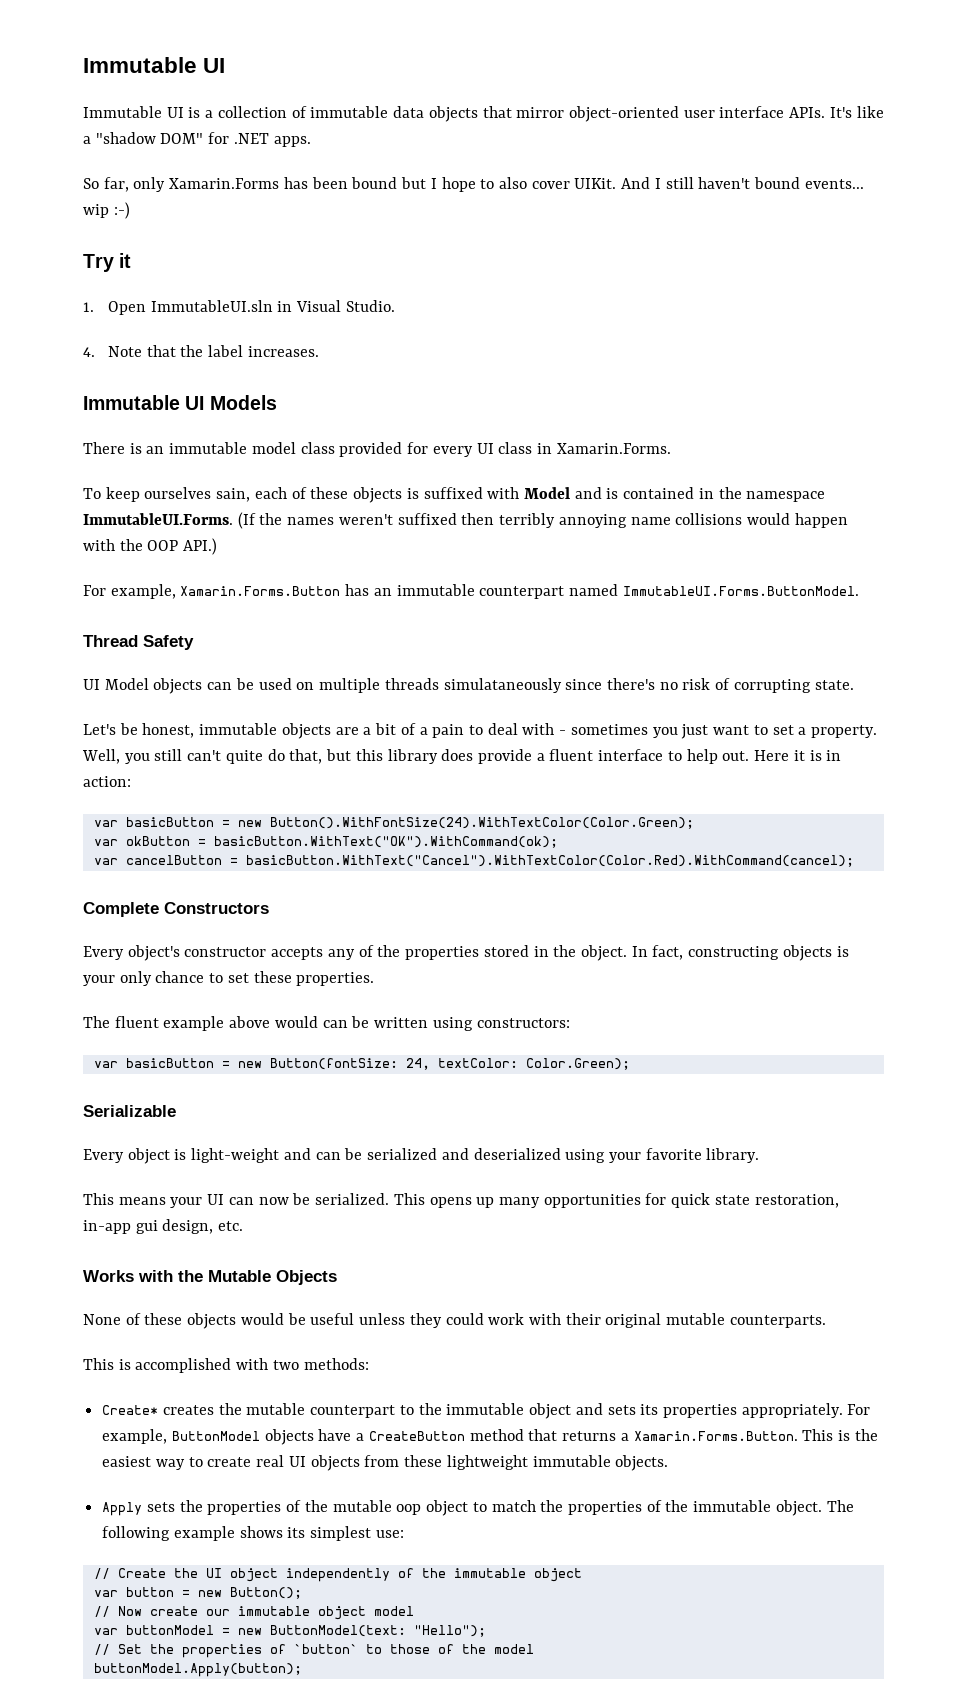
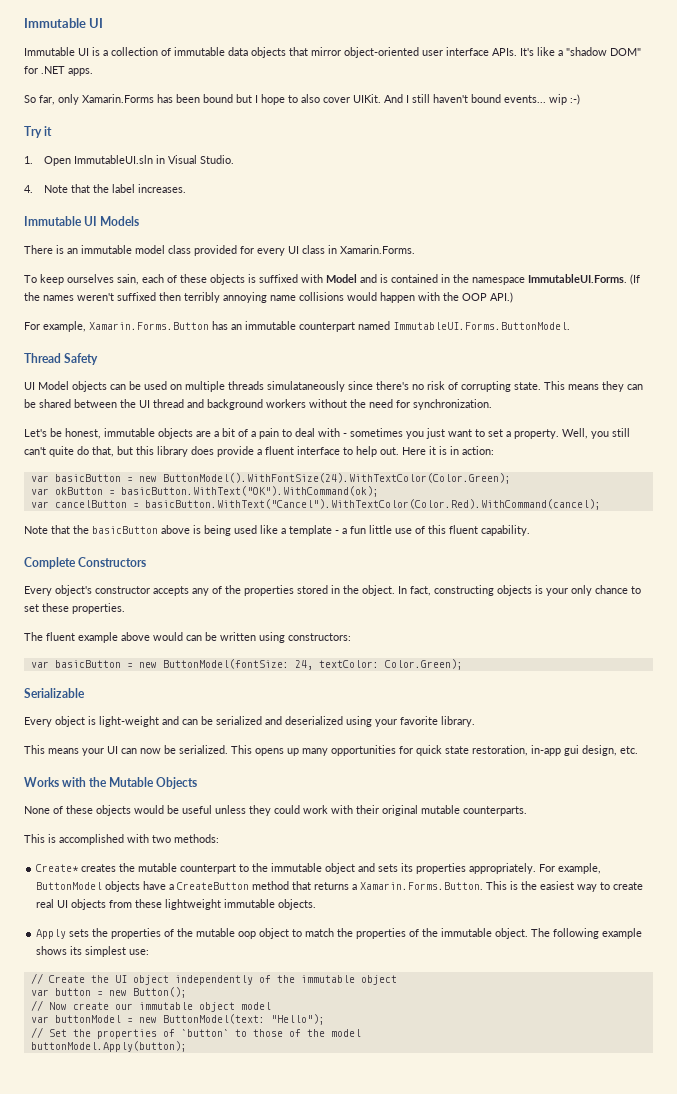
+ This means they can be shared between the UI thread and background workers without the need for synchronization.
- var basicButton = new Button().WithFontSize(24).WithTextColor(Color.Green);
+ var basicButton = new ButtonModel().WithFontSize(24).WithTextColor(Color.Green);
+ Note that the basicButton above is being used like a template - a fun little use of this fluent capability.
- var basicButton = new Button(fontSize: 24, textColor: Color.Green);
+ var basicButton = new ButtonModel(fontSize: 24, textColor: Color.Green);

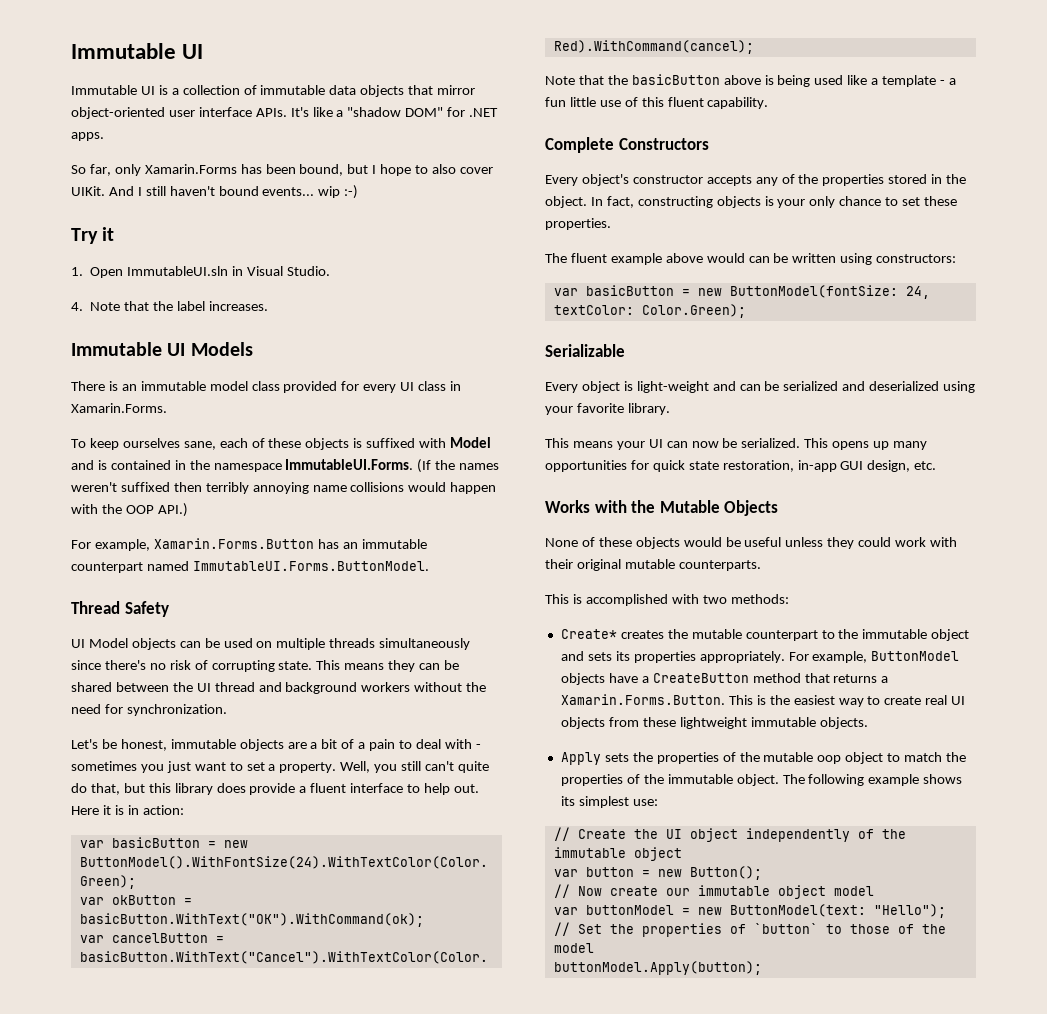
- So far, only Xamarin.Forms has been bound but I hope to also cover UIKit.
+ So far, only Xamarin.Forms has been bound, but I hope to also cover UIKit.
- To keep ourselves sain, each of these objects is suffixed with Model and is contained in the namespace ImmutableUI.Forms. (If the names weren't suffixed then terribly annoying name collisions would happen with the OOP API.)
+ To keep ourselves sane, each of these objects is suffixed with Model and is contained in the namespace ImmutableUI.Forms. (If the names weren't suffixed then terribly annoying name collisions would happen with the OOP API.)
- UI Model objects can be used on multiple threads simulataneously since there's no risk of corrupting state.
+ UI Model objects can be used on multiple threads simultaneously since there's no risk of corrupting state.
- This opens up many opportunities for quick state restoration, in-app gui design, etc.
+ This opens up many opportunities for quick state restoration, in-app GUI design, etc.

